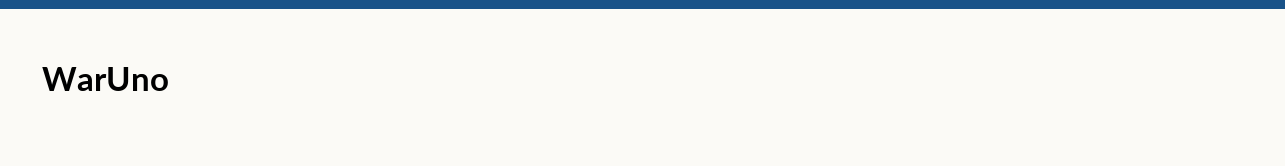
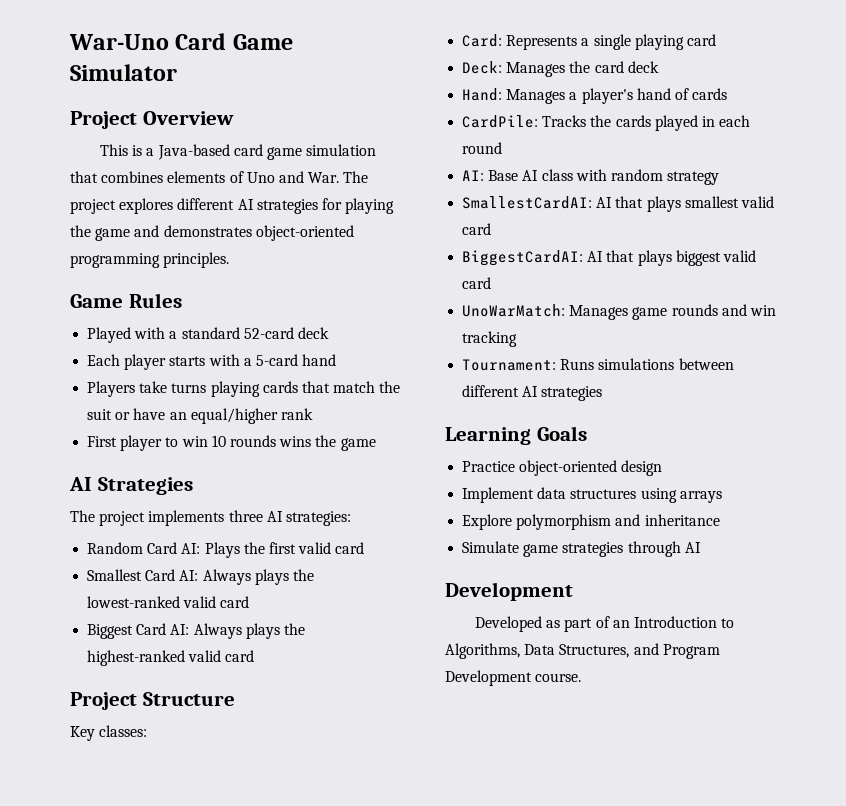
- WarUno
+ War-Uno Card Game Simulator
+ Project Overview
+ This is a Java-based card game simulation that combines elements of Uno and War. The project explores different AI strategies for playing the game and demonstrates object-oriented programming principles.
+ Game Rules
+ Played with a standard 52-card deck
+ Each player starts with a 5-card hand
+ Players take turns playing cards that match the suit or have an equal/higher rank
+ First player to win 10 rounds wins the game
+ AI Strategies
+ The project implements three AI strategies:
+ Random Card AI: Plays the first valid card
+ Smallest Card AI: Always plays the lowest-ranked valid card
+ Biggest Card AI: Always plays the highest-ranked valid card
+ Project Structure
+ Key classes:
+ Card: Represents a single playing card
+ Deck: Manages the card deck
+ Hand: Manages a player's hand of cards
+ CardPile: Tracks the cards played in each round
+ AI: Base AI class with random strategy
+ SmallestCardAI: AI that plays smallest valid card
+ BiggestCardAI: AI that plays biggest valid card
+ UnoWarMatch: Manages game rounds and win tracking
+ Tournament: Runs simulations between different AI strategies
+ Learning Goals
+ Practice object-oriented design
+ Implement data structures using arrays
+ Explore polymorphism and inheritance
+ Simulate game strategies through AI
+ Development
+ Developed as part of an Introduction to Algorithms, Data Structures, and Program Development course.

